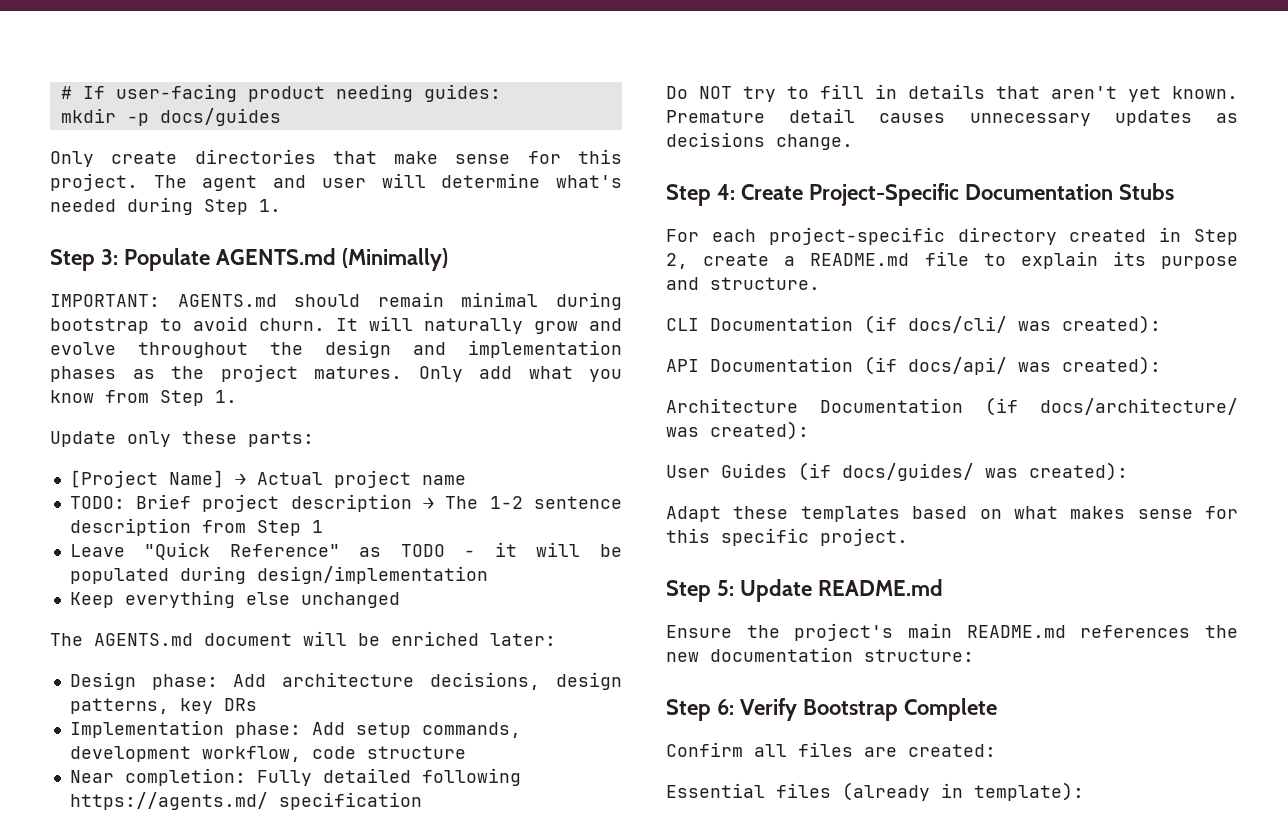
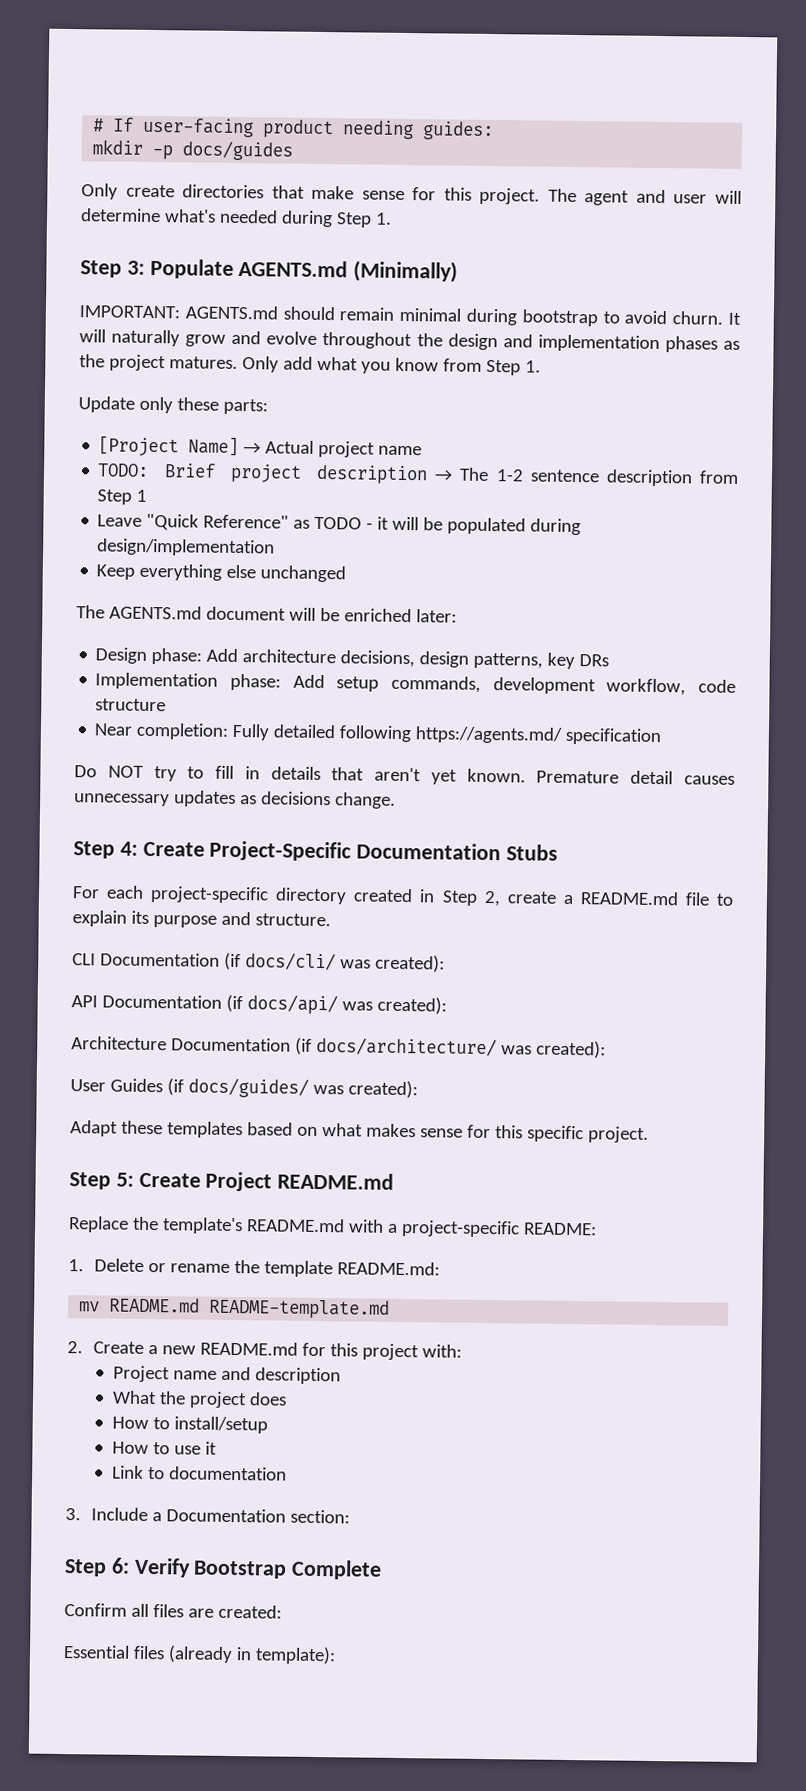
- Step 5: Update README.md
+ Step 5: Create Project README.md
- Ensure the project's main README.md references the new documentation structure:
+ Replace the template's README.md with a project-specific README:
+ 1. Delete or rename the template README.md:
+ mv README.md README-template.md
+ 2. Create a new README.md for this project with:
+ Project name and description
+ What the project does
+ How to install/setup
+ How to use it
+ Link to documentation
+ 3. Include a Documentation section:

